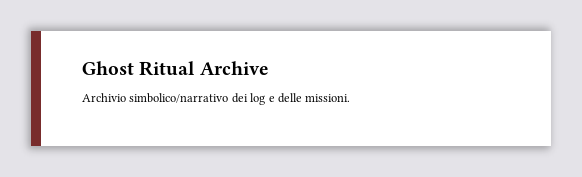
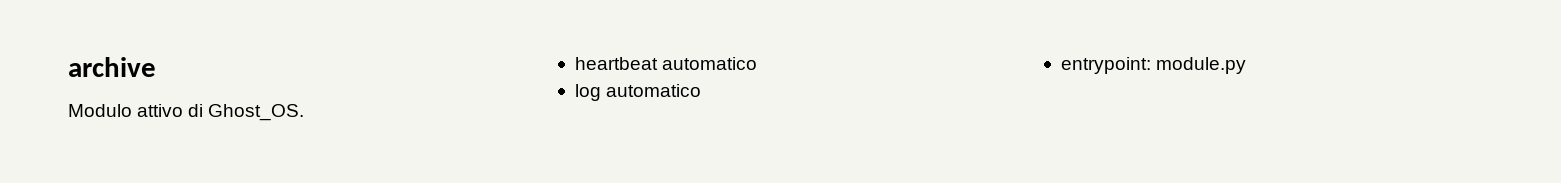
- Ghost Ritual Archive
- Archivio simbolico/narrativo dei log e delle missioni.
+ archive
+ Modulo attivo di Ghost_OS.
+ heartbeat automatico
+ log automatico
+ entrypoint: module.py

